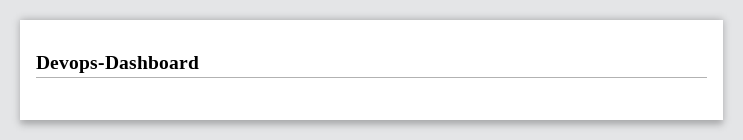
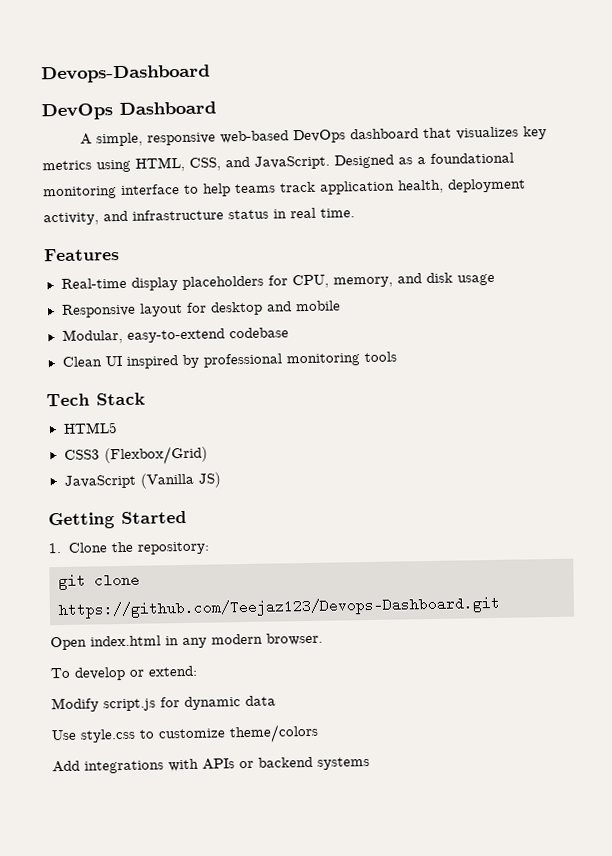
+ DevOps Dashboard
+ A simple, responsive web-based DevOps dashboard that visualizes key metrics using HTML, CSS, and JavaScript. Designed as a foundational monitoring interface to help teams track application health, deployment activity, and infrastructure status in real time.
+ Features
+ Real-time display placeholders for CPU, memory, and disk usage
+ Responsive layout for desktop and mobile
+ Modular, easy-to-extend codebase
+ Clean UI inspired by professional monitoring tools
+ Tech Stack
+ HTML5
+ CSS3 (Flexbox/Grid)
+ JavaScript (Vanilla JS)
+ Getting Started
+ 1. Clone the repository:
+ git clone https://github.com/Teejaz123/Devops-Dashboard.git
+ Open index.html in any modern browser.
+ To develop or extend:
+ Modify script.js for dynamic data
+ Use style.css to customize theme/colors
+ Add integrations with APIs or backend systems

